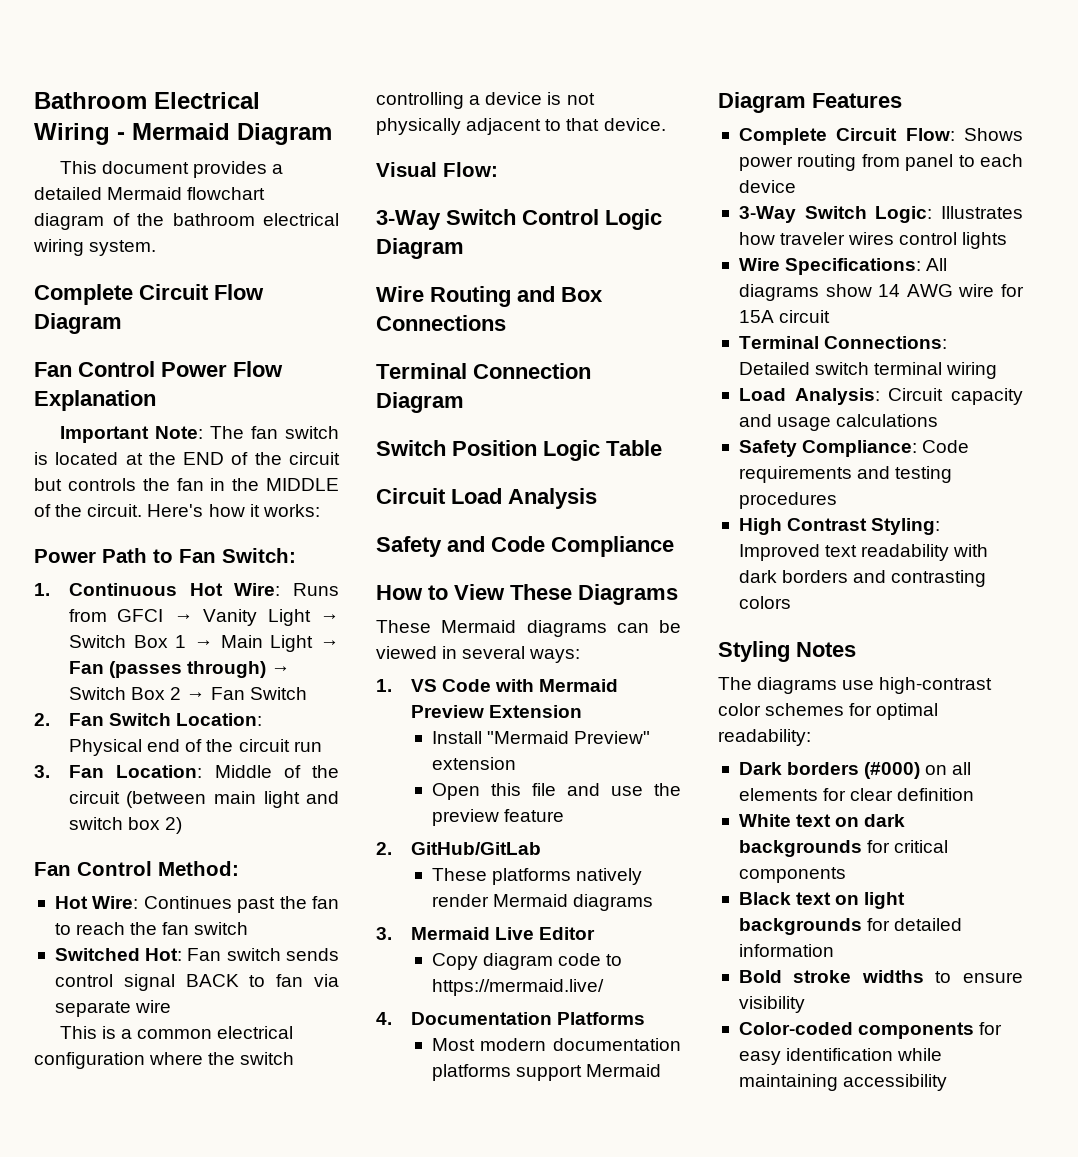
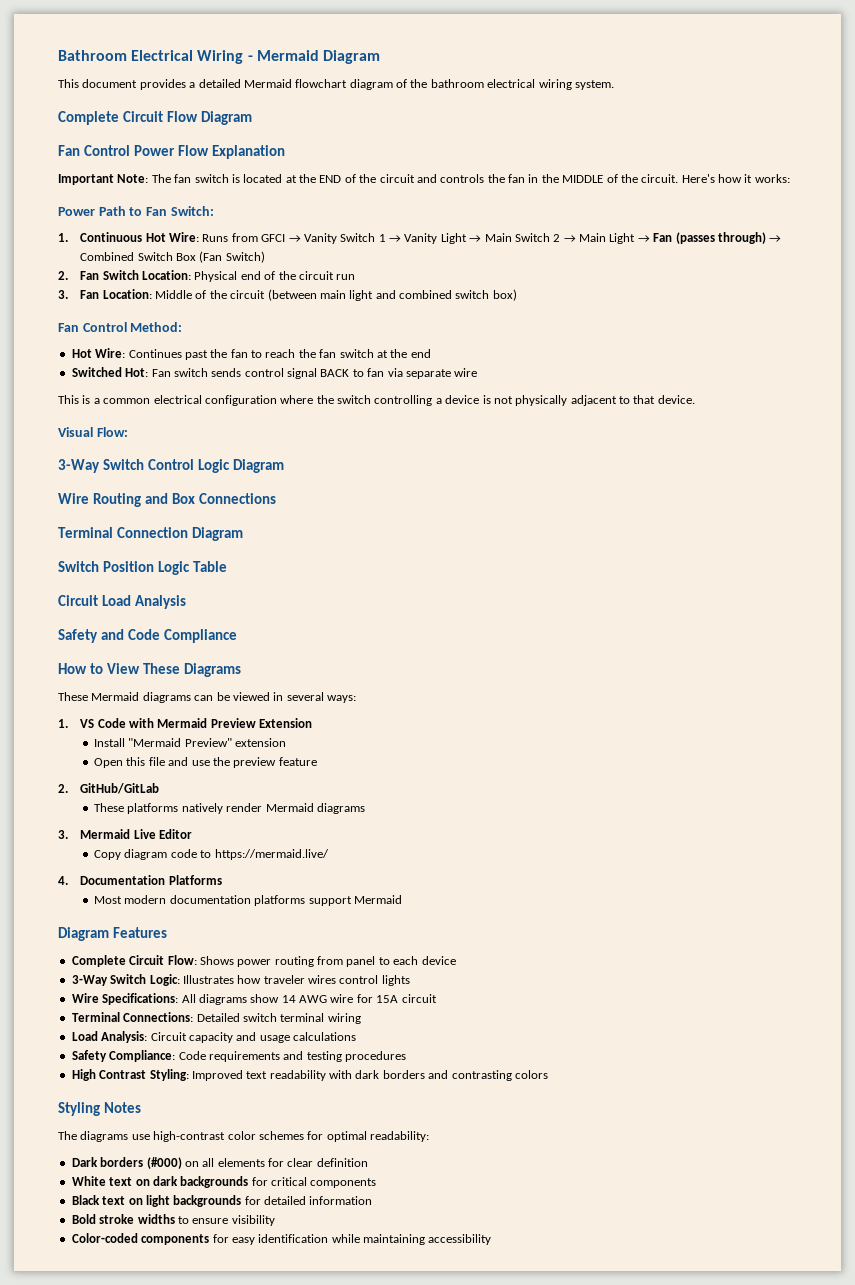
- Important Note: The fan switch is located at the END of the circuit but controls the fan in the MIDDLE of the circuit.
+ Important Note: The fan switch is located at the END of the circuit and controls the fan in the MIDDLE of the circuit.
- 1. Continuous Hot Wire: Runs from GFCI → Vanity Light → Switch Box 1 → Main Light → Fan (passes through) → Switch Box 2 → Fan Switch
+ 1. Continuous Hot Wire: Runs from GFCI → Vanity Switch 1 → Vanity Light → Main Switch 2 → Main Light → Fan (passes through) → Combined Switch Box (Fan Switch)
- 3. Fan Location: Middle of the circuit (between main light and switch box 2)
+ 3. Fan Location: Middle of the circuit (between main light and combined switch box)
- Hot Wire: Continues past the fan to reach the fan switch
+ Hot Wire: Continues past the fan to reach the fan switch at the end

